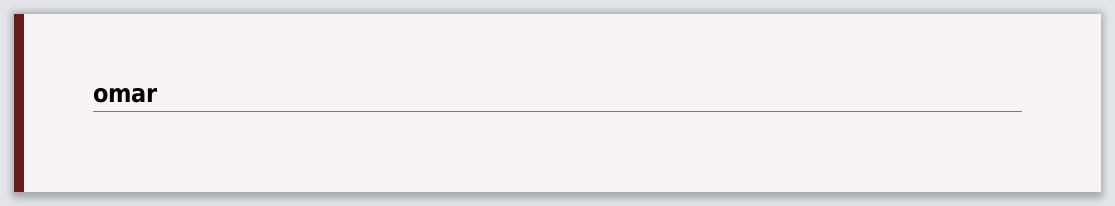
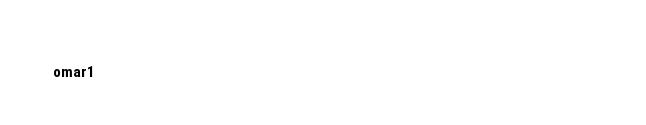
- omar
+ omar1

